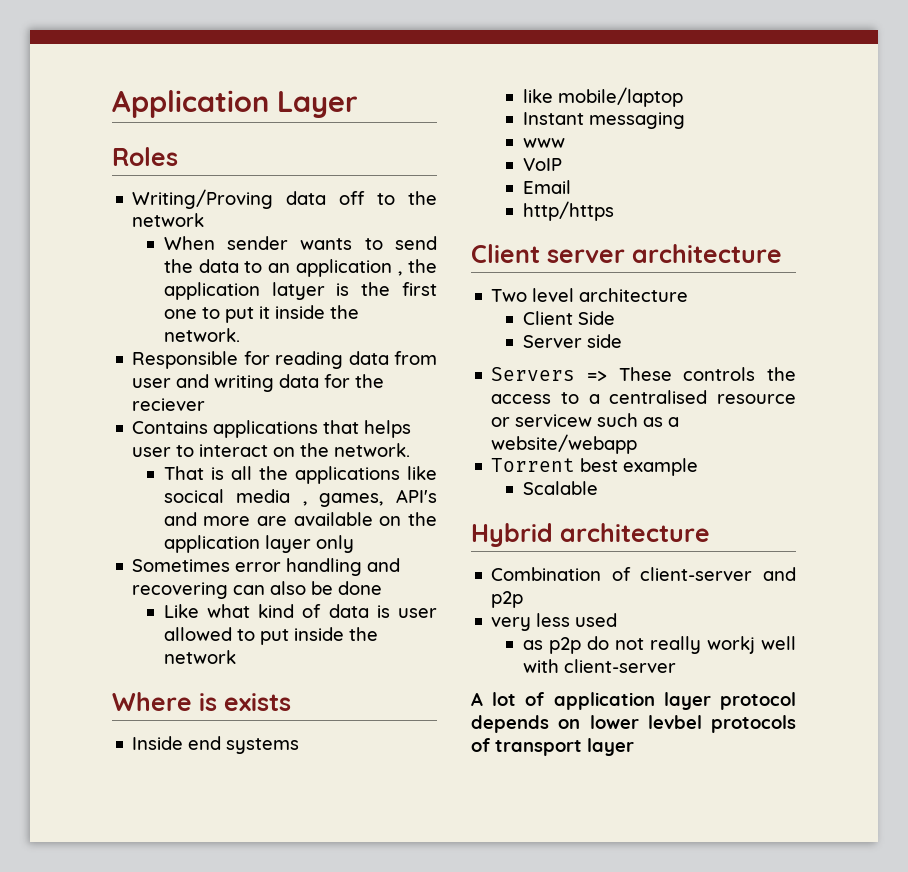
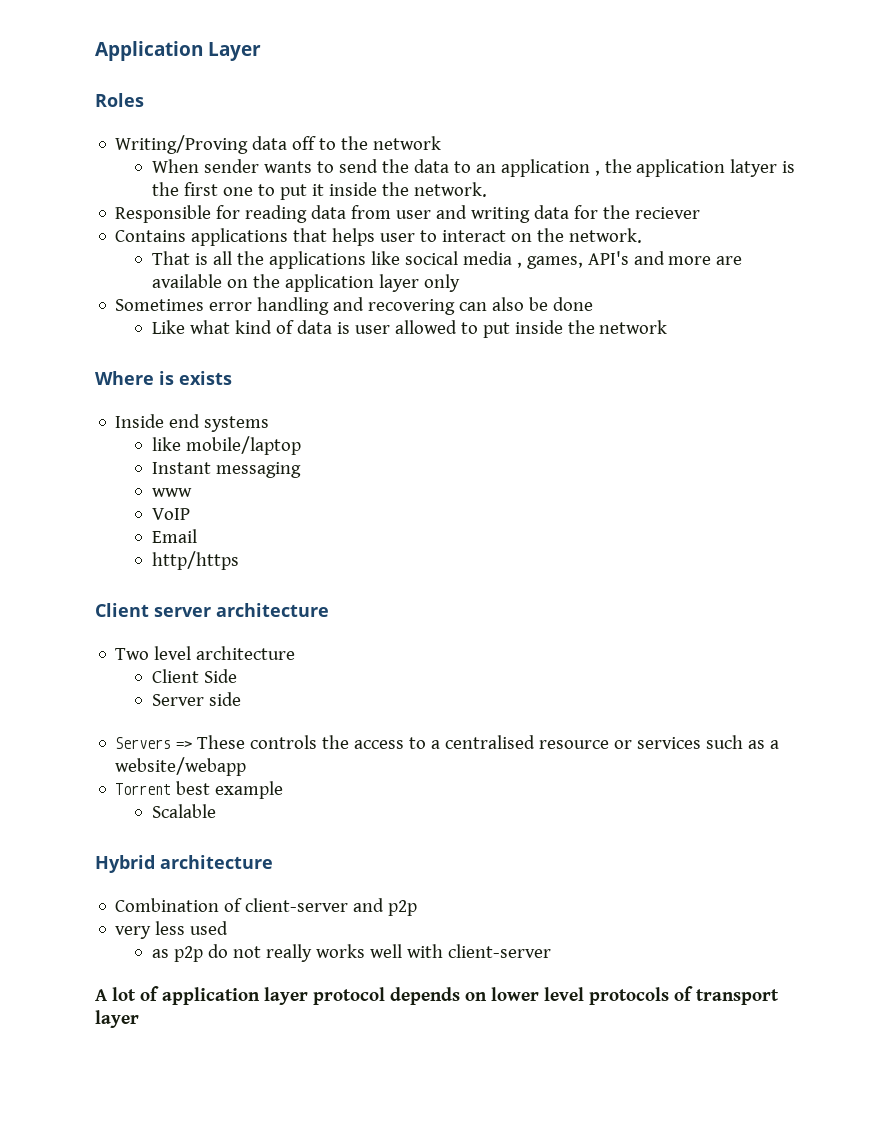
- Servers => These controls the access to a centralised resource or servicew such as a website/webapp
+ Servers => These controls the access to a centralised resource or services such as a website/webapp
- as p2p do not really workj well with client-server
+ as p2p do not really works well with client-server
- A lot of application layer protocol depends on lower levbel protocols of transport layer
+ A lot of application layer protocol depends on lower level protocols of transport layer

